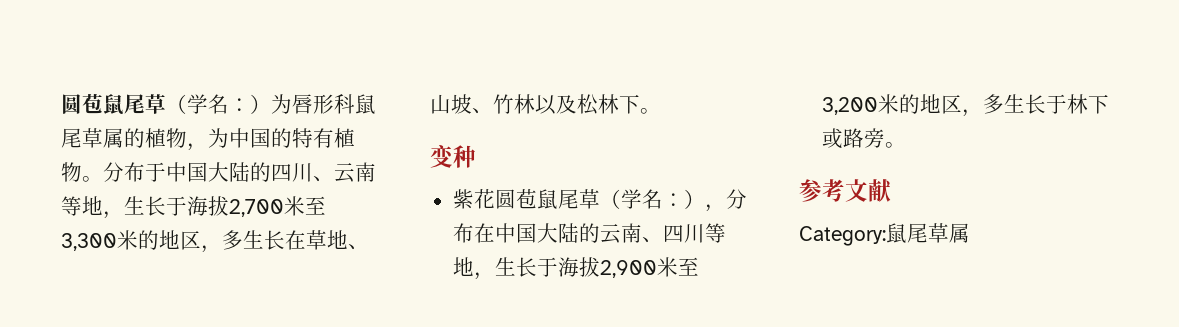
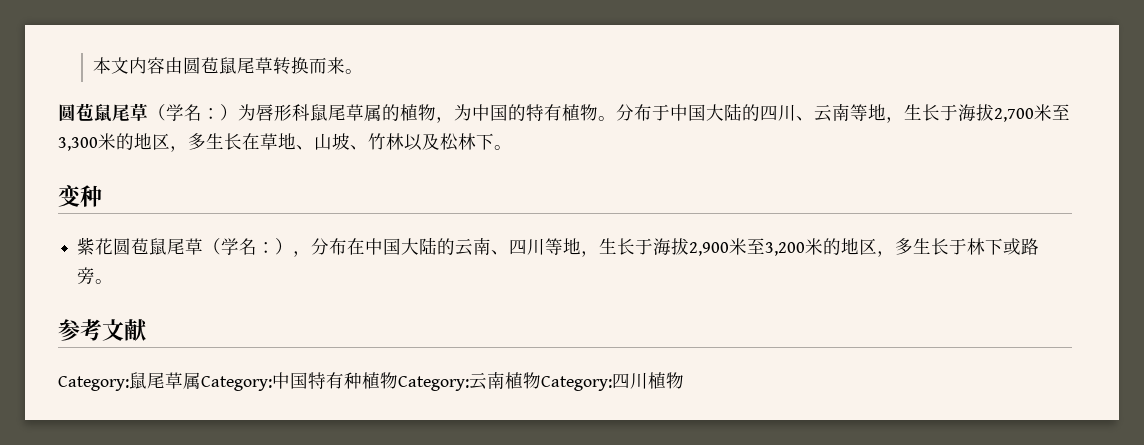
+ 本文内容由圆苞鼠尾草转换而来。
- Category:鼠尾草属
+ Category:鼠尾草属Category:中国特有种植物Category:云南植物Category:四川植物

